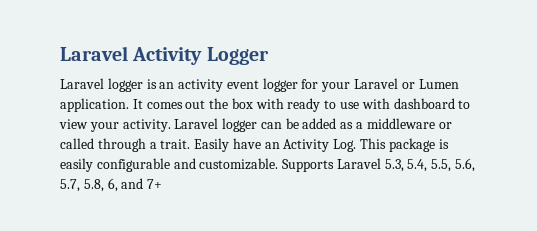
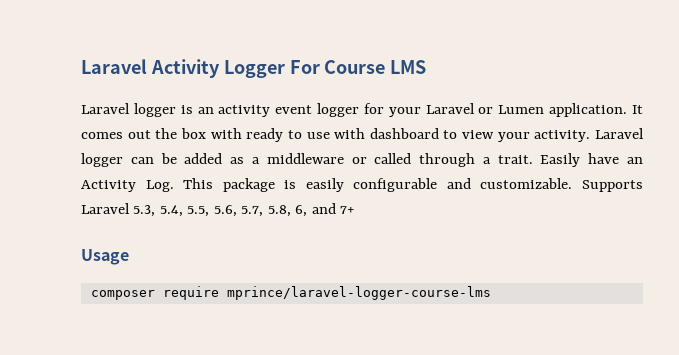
- Laravel Activity Logger
+ Laravel Activity Logger For Course LMS
+ Usage
+ composer require mprince/laravel-logger-course-lms

